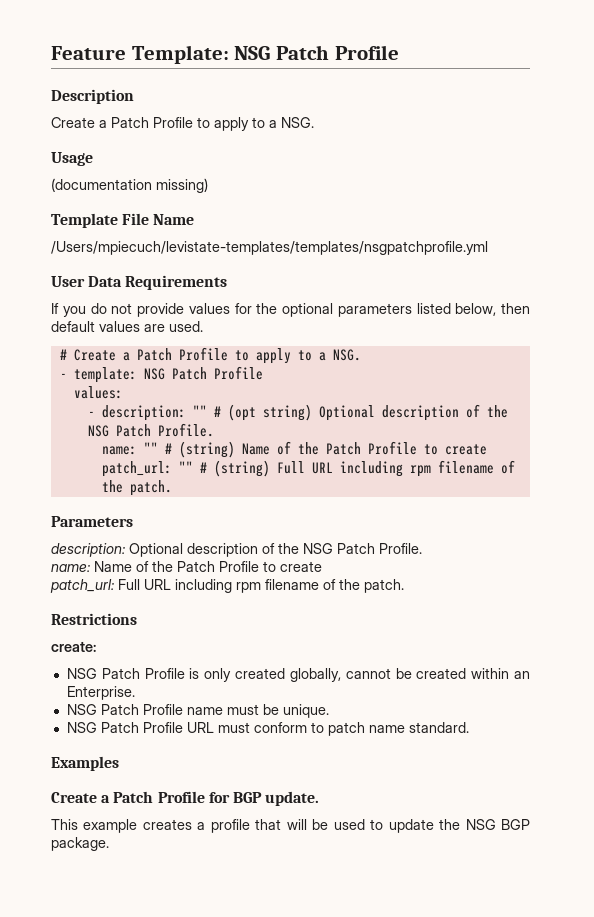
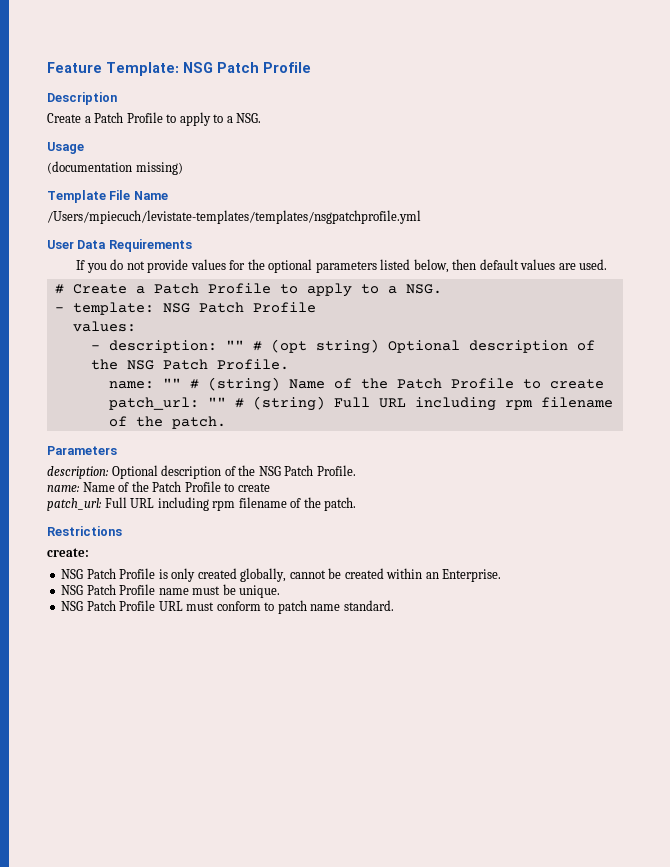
- Examples
- Create a Patch Profile for BGP update.
- This example creates a profile that will be used to update the NSG BGP package.

